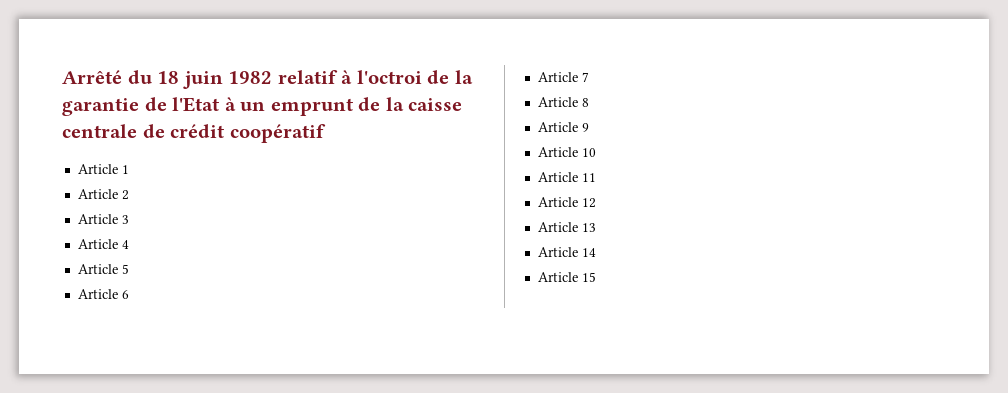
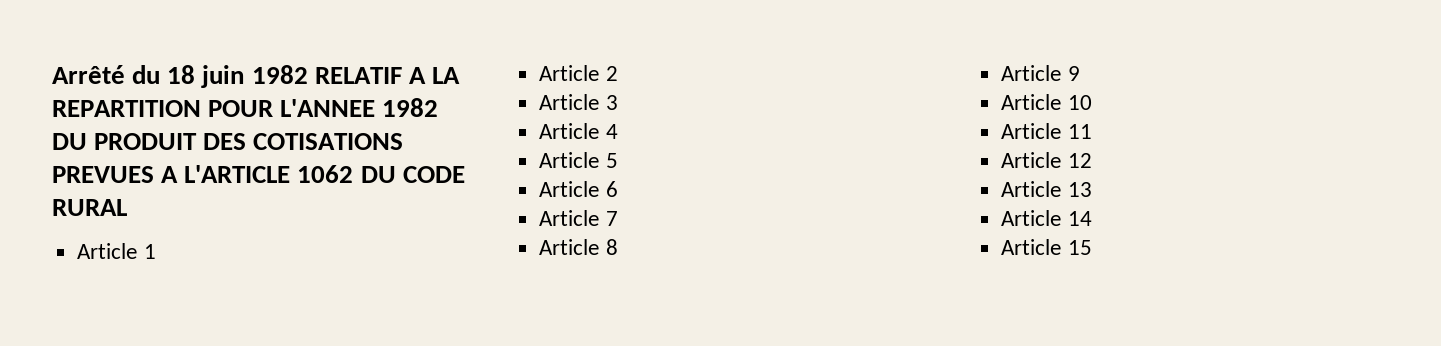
- Arrêté du 18 juin 1982 relatif à l'octroi de la garantie de l'Etat à un emprunt de la caisse centrale de crédit coopératif
+ Arrêté du 18 juin 1982 RELATIF A LA REPARTITION POUR L'ANNEE 1982 DU PRODUIT DES COTISATIONS PREVUES A L'ARTICLE 1062 DU CODE RURAL

